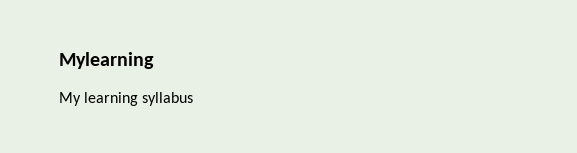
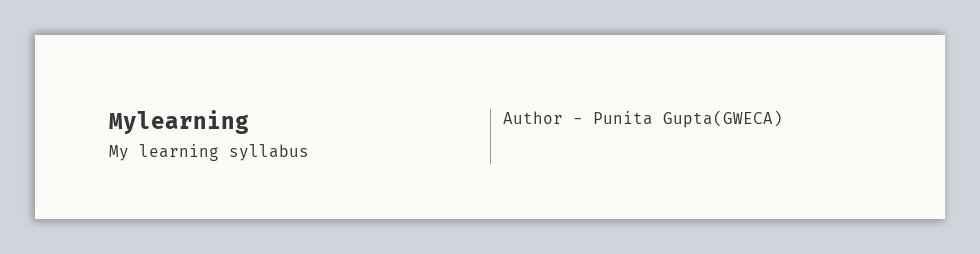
+ Author - Punita Gupta(GWECA)

